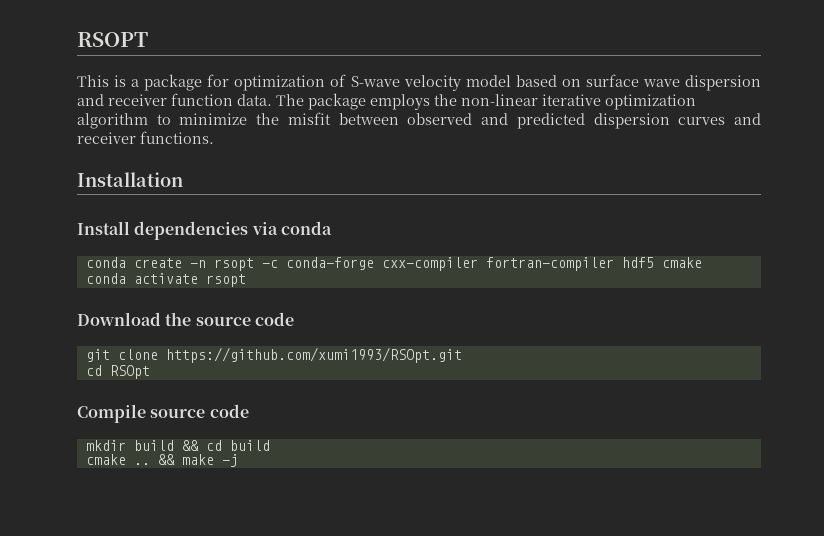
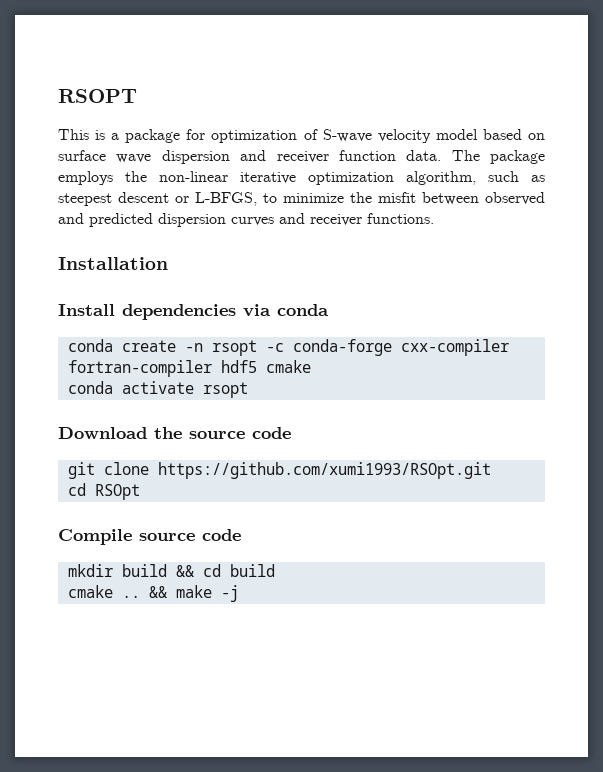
- The package employs the non-linear iterative optimization algorithm to minimize the misfit between observed and predicted dispersion curves and receiver functions.
+ The package employs the non-linear iterative optimization algorithm, such as steepest descent or L-BFGS, to minimize the misfit between observed and predicted dispersion curves and receiver functions.

